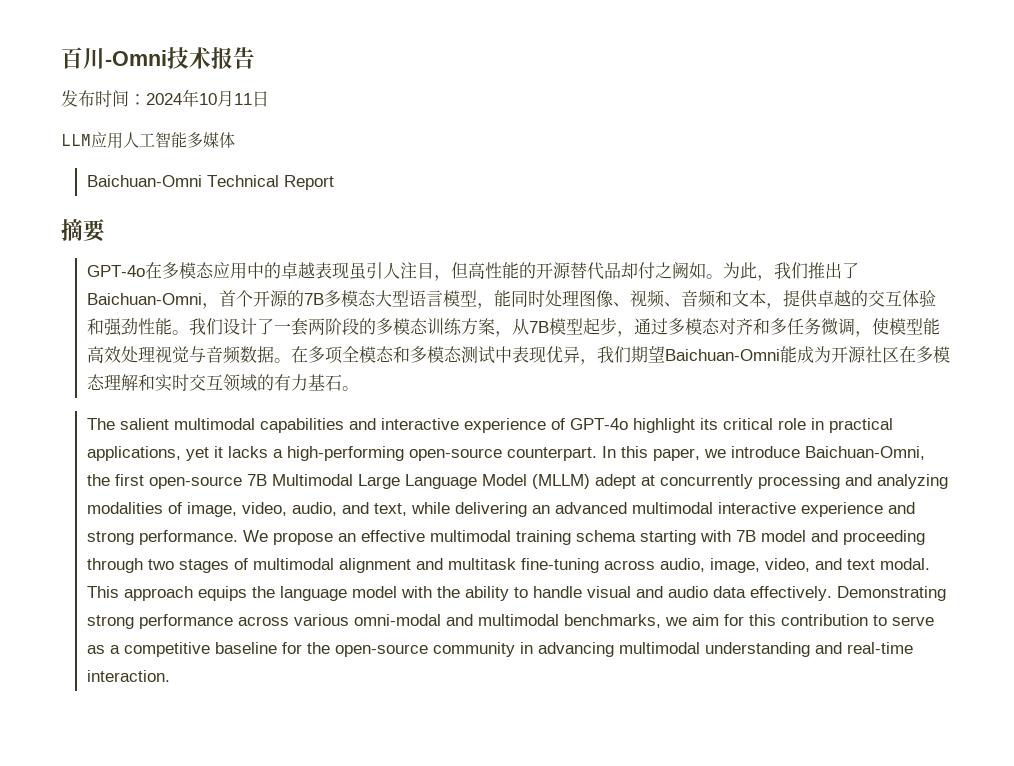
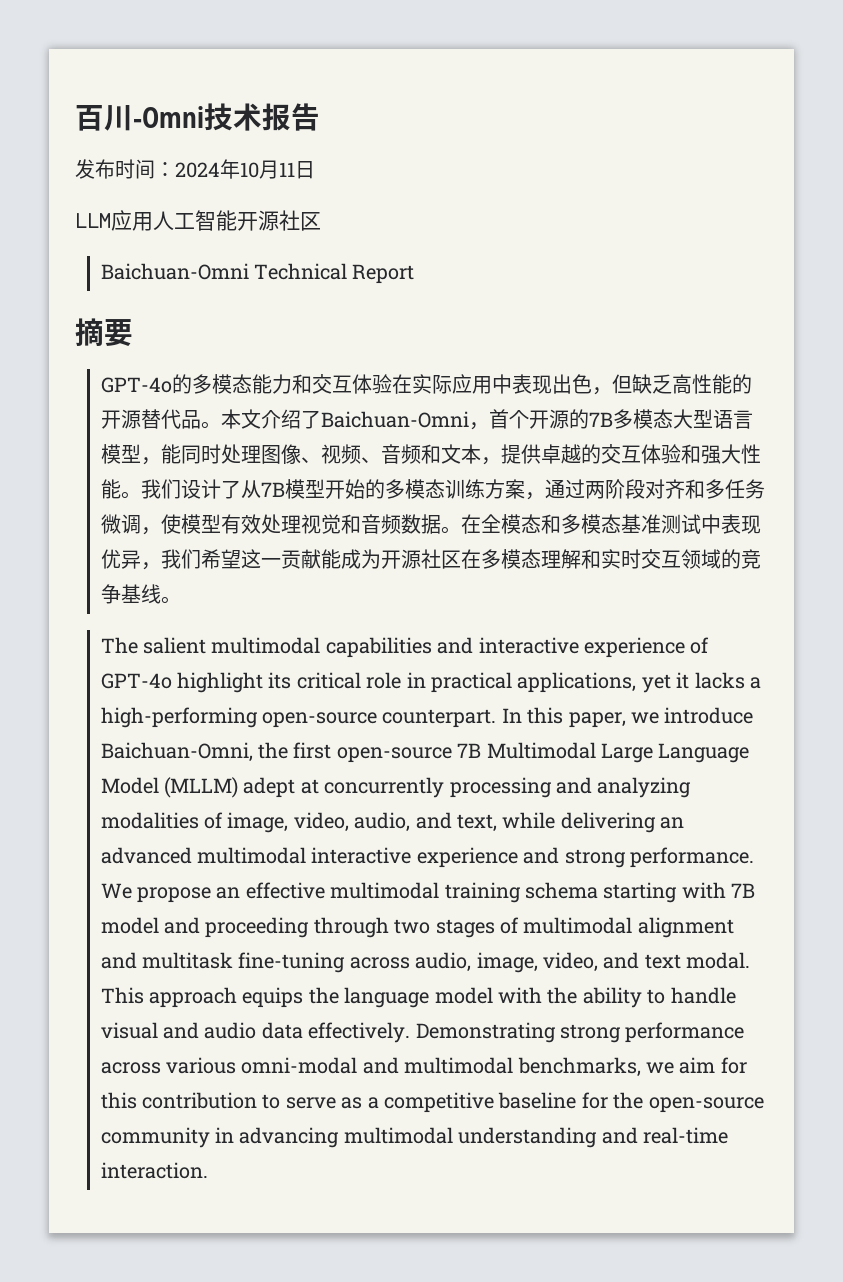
- LLM应用人工智能多媒体
+ LLM应用人工智能开源社区
- GPT-4o在多模态应用中的卓越表现虽引人注目，但高性能的开源替代品却付之阙如。为此，我们推出了Baichuan-Omni，首个开源的7B多模态大型语言模型，能同时处理图像、视频、音频和文本，提供卓越的交互体验和强劲性能。
+ GPT-4o的多模态能力和交互体验在实际应用中表现出色，但缺乏高性能的开源替代品。本文介绍了Baichuan-Omni，首个开源的7B多模态大型语言模型，能同时处理图像、视频、音频和文本，提供卓越的交互体验和强大性能。
- 我们设计了一套两阶段的多模态训练方案，从7B模型起步，通过多模态对齐和多任务微调，使模型能高效处理视觉与音频数据。
+ 我们设计了从7B模型开始的多模态训练方案，通过两阶段对齐和多任务微调，使模型有效处理视觉和音频数据。
- 在多项全模态和多模态测试中表现优异，我们期望Baichuan-Omni能成为开源社区在多模态理解和实时交互领域的有力基石。
+ 在全模态和多模态基准测试中表现优异，我们希望这一贡献能成为开源社区在多模态理解和实时交互领域的竞争基线。

